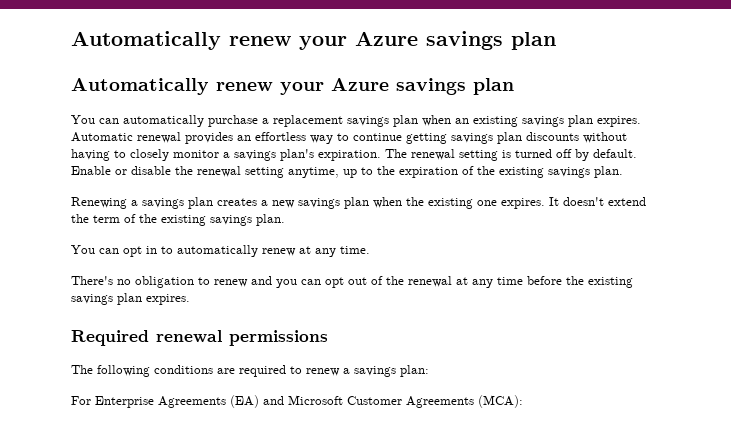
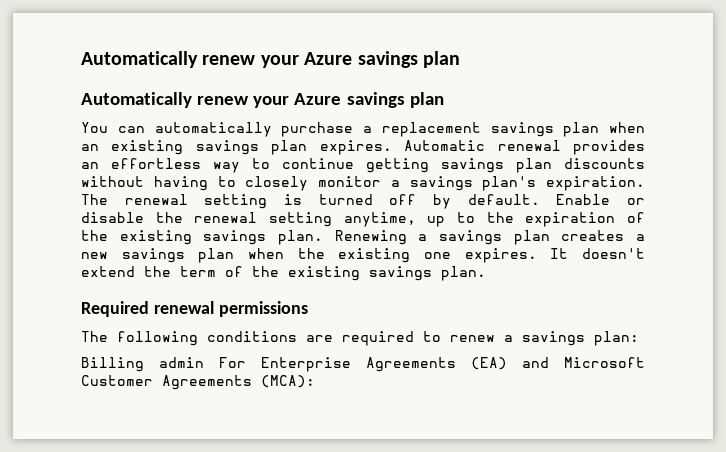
- Enable or disable the renewal setting anytime, up to the expiration of the existing savings plan.
- Renewing a savings plan creates a new savings plan when the existing one expires.
+ Enable or disable the renewal setting anytime, up to the expiration of the existing savings plan. Renewing a savings plan creates a new savings plan when the existing one expires.
- You can opt in to automatically renew at any time.
- There's no obligation to renew and you can opt out of the renewal at any time before the existing savings plan expires.
- For Enterprise Agreements (EA) and Microsoft Customer Agreements (MCA):
+ Billing admin For Enterprise Agreements (EA) and Microsoft Customer Agreements (MCA):

